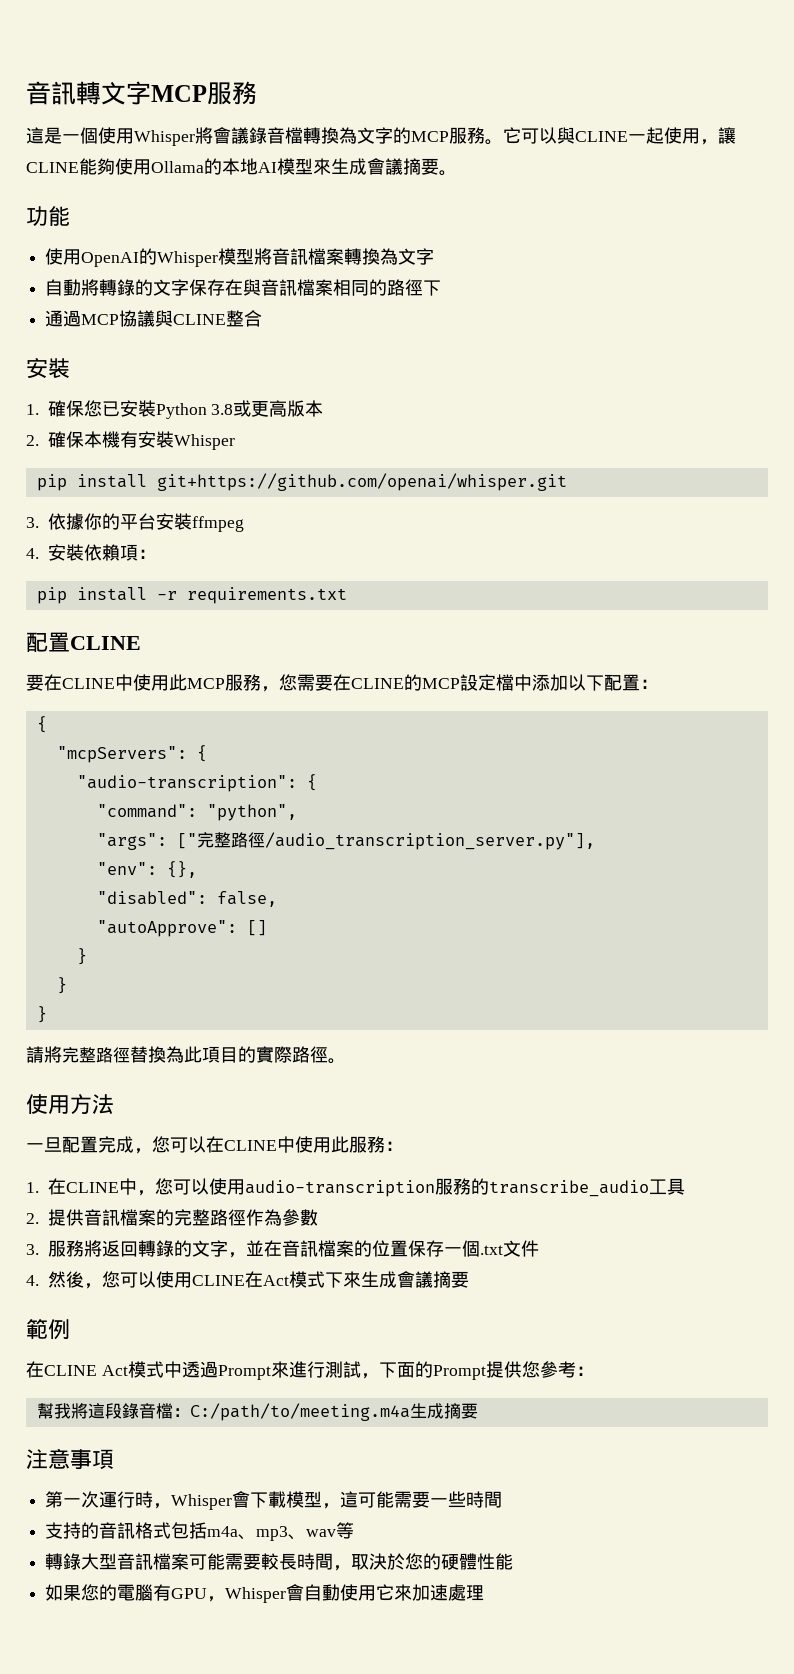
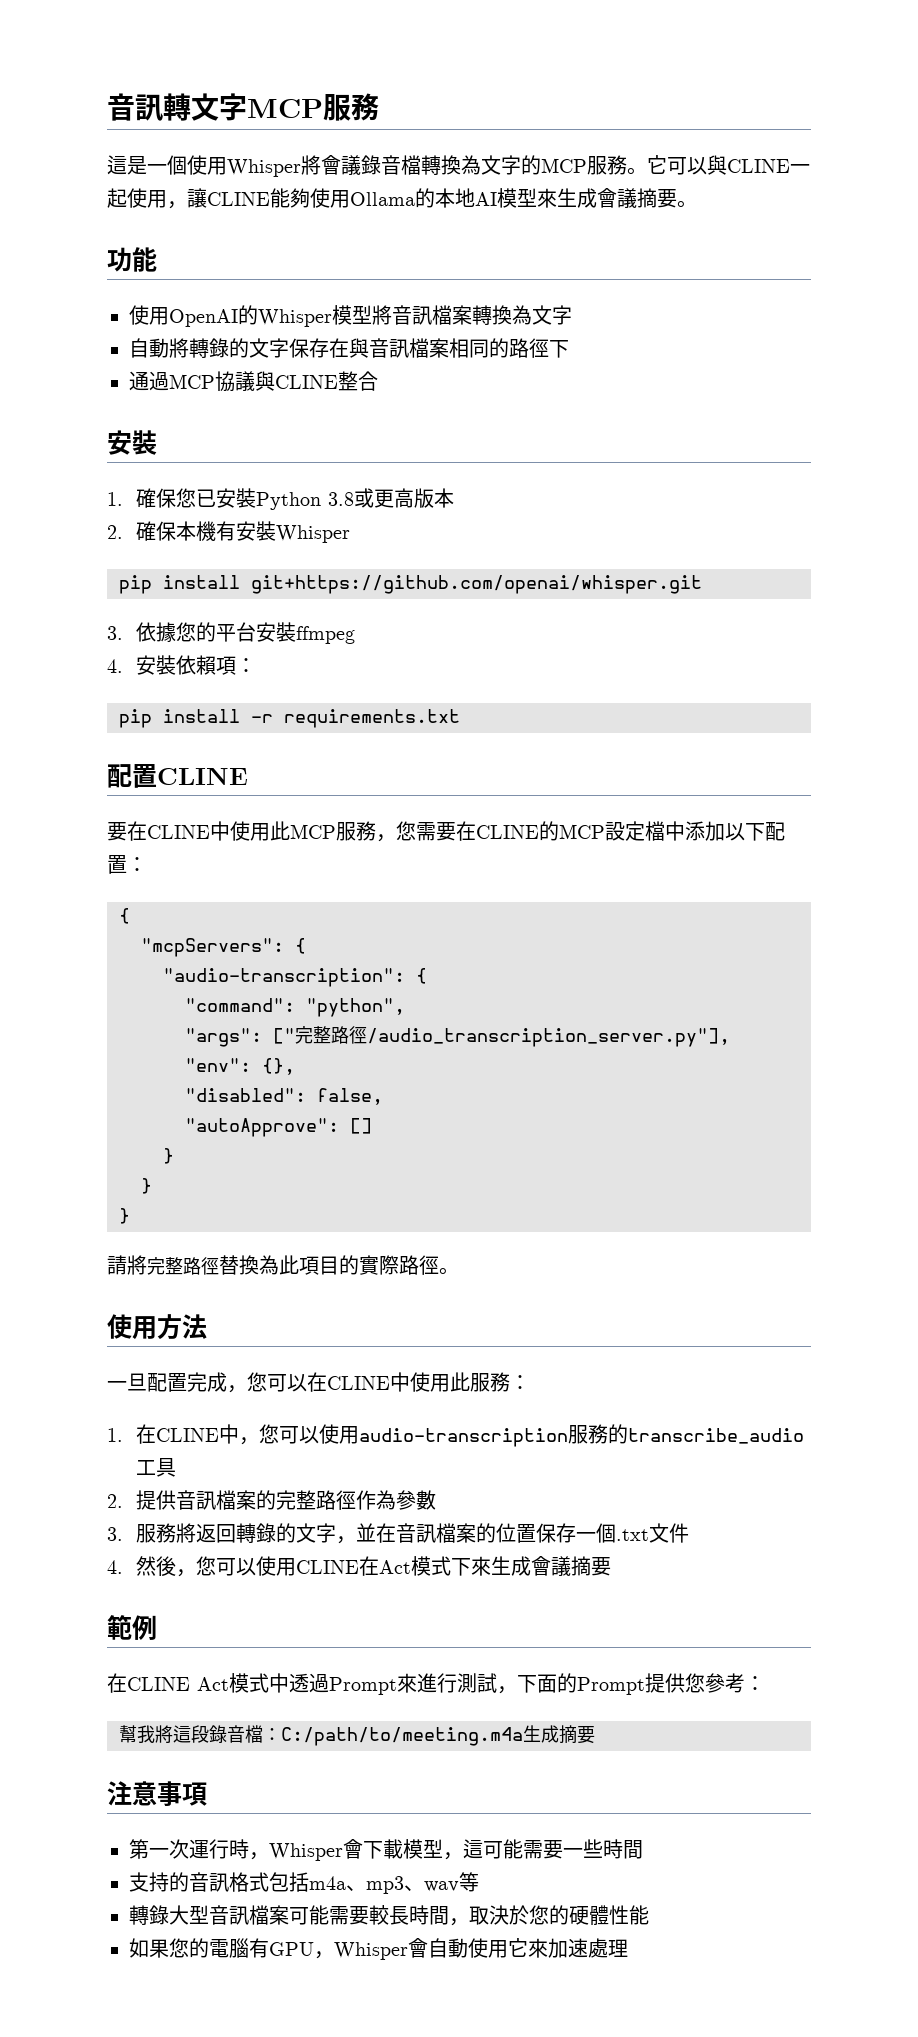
- 3.依據你的平台安裝ffmpeg
+ 3.依據您的平台安裝ffmpeg

